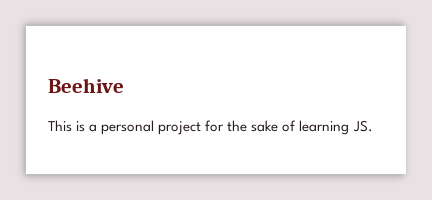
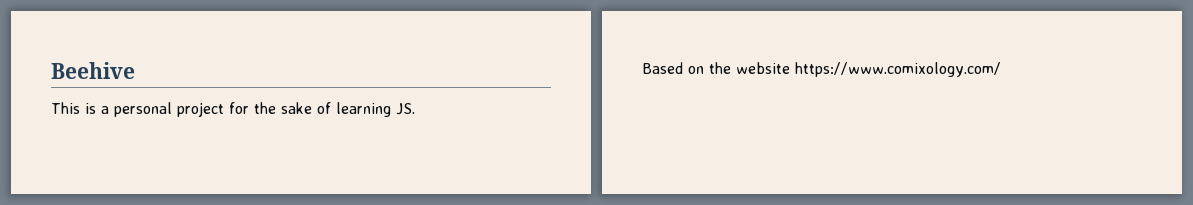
+ Based on the website https://www.comixology.com/

